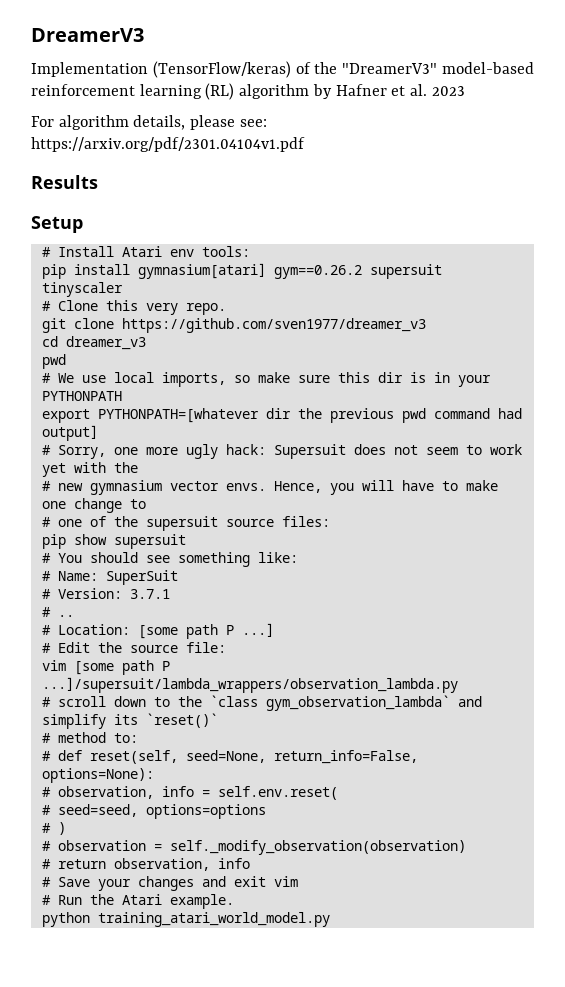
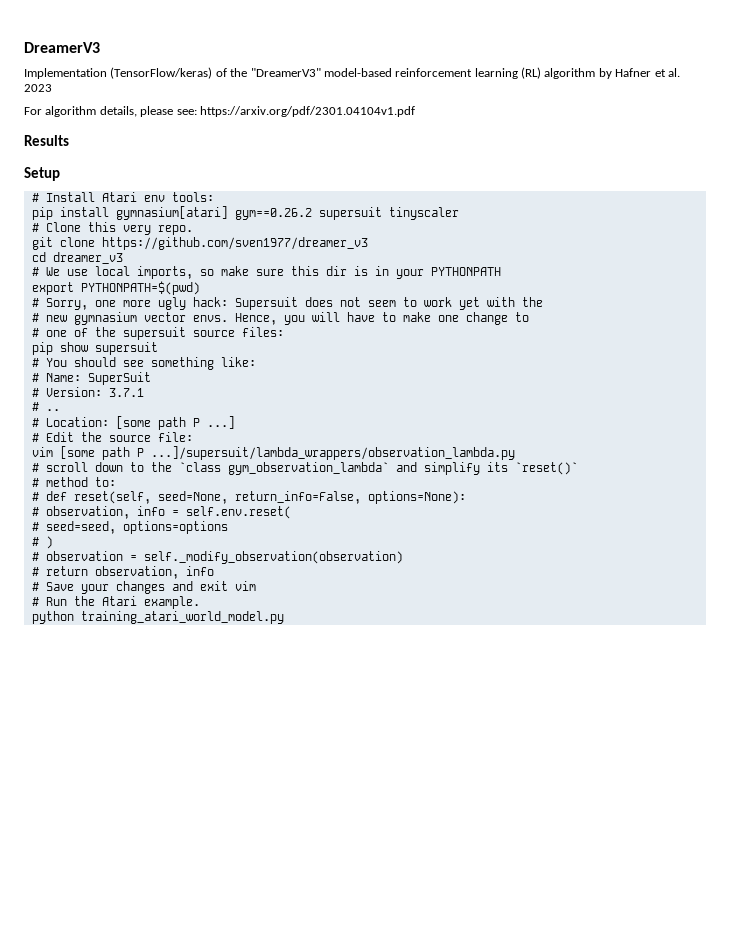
  cd dreamer_v3
- pwd
- export PYTHONPATH=[whatever dir the previous pwd command had output]
+ export PYTHONPATH=$(pwd)

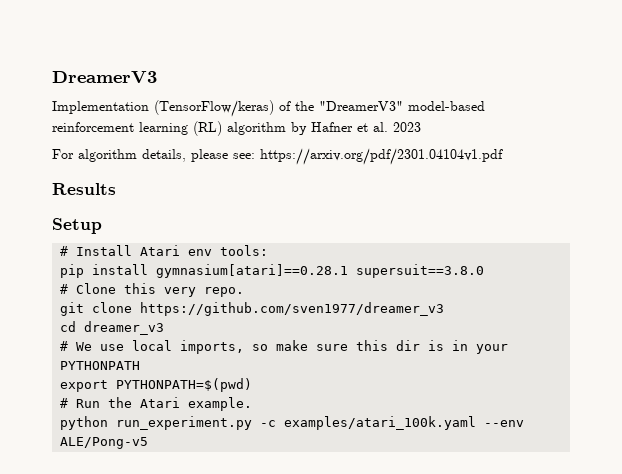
- pip install gymnasium[atari] gym==0.26.2 supersuit tinyscaler
+ pip install gymnasium[atari]==0.28.1 supersuit==3.8.0
- # Sorry, one more ugly hack: Supersuit does not seem to work yet with the
- # new gymnasium vector envs. Hence, you will have to make one change to
- # one of the supersuit source files:
- pip show supersuit
- # You should see something like:
- # Name: SuperSuit
- # Version: 3.7.1
- # ..
- # Location: [some path P ...]
- # Edit the source file:
- vim [some path P ...]/supersuit/lambda_wrappers/observation_lambda.py
- # scroll down to the `class gym_observation_lambda` and simplify its `reset()`
- # method to:
- # def reset(self, seed=None, return_info=False, options=None):
- # observation, info = self.env.reset(
- # seed=seed, options=options
- # )
- # observation = self._modify_observation(observation)
- # return observation, info
- # Save your changes and exit vim
- python training_atari_world_model.py
+ python run_experiment.py -c examples/atari_100k.yaml --env ALE/Pong-v5

